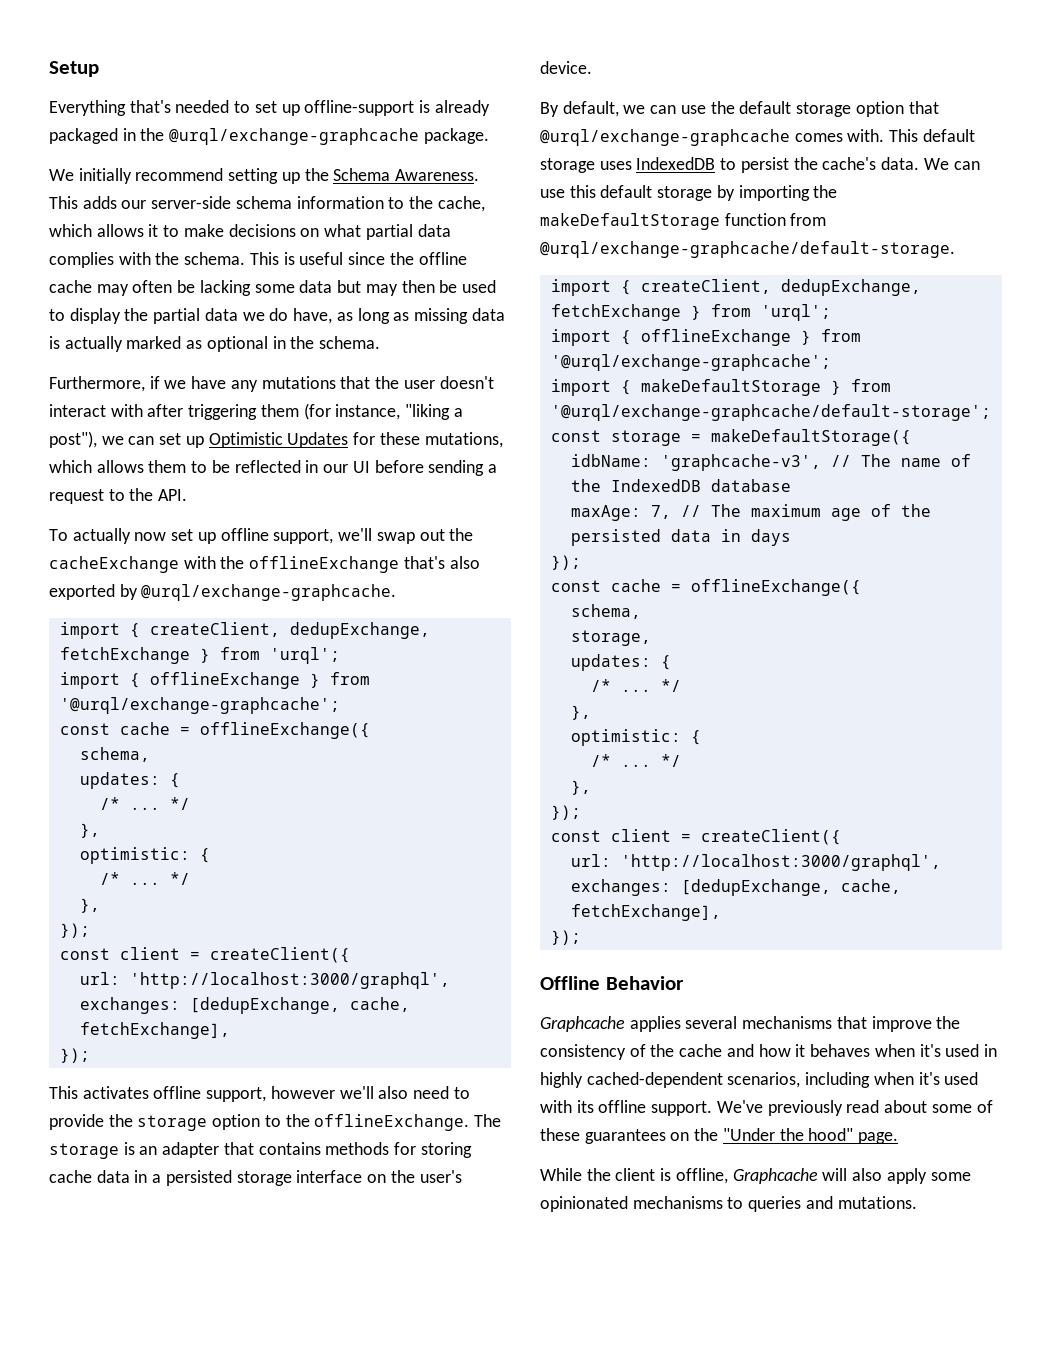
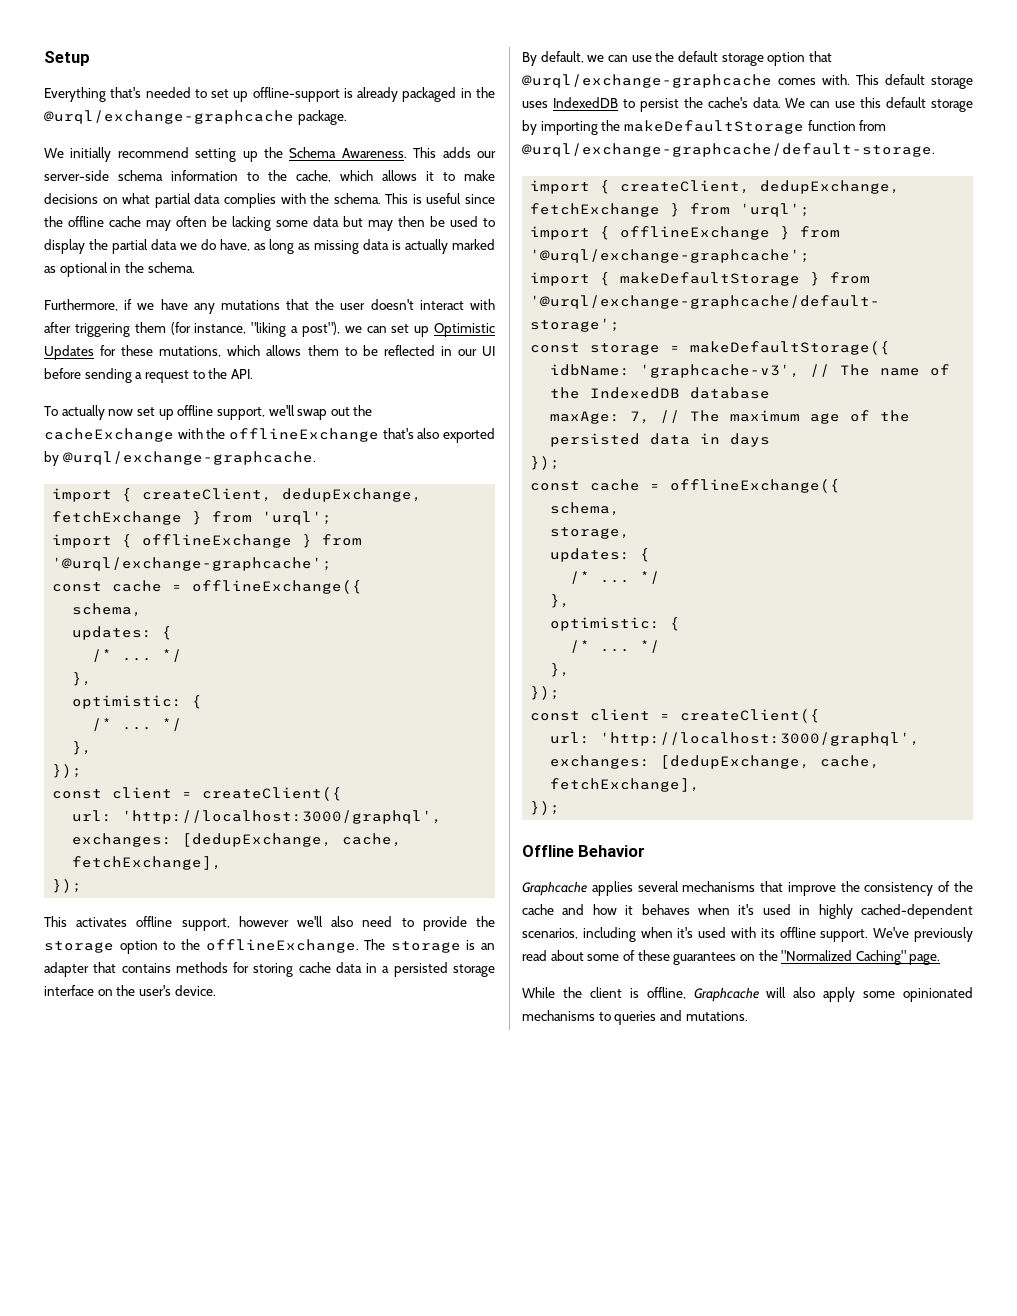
- We've previously read about some of these guarantees on the "Under the hood" page.
+ We've previously read about some of these guarantees on the "Normalized Caching" page.

